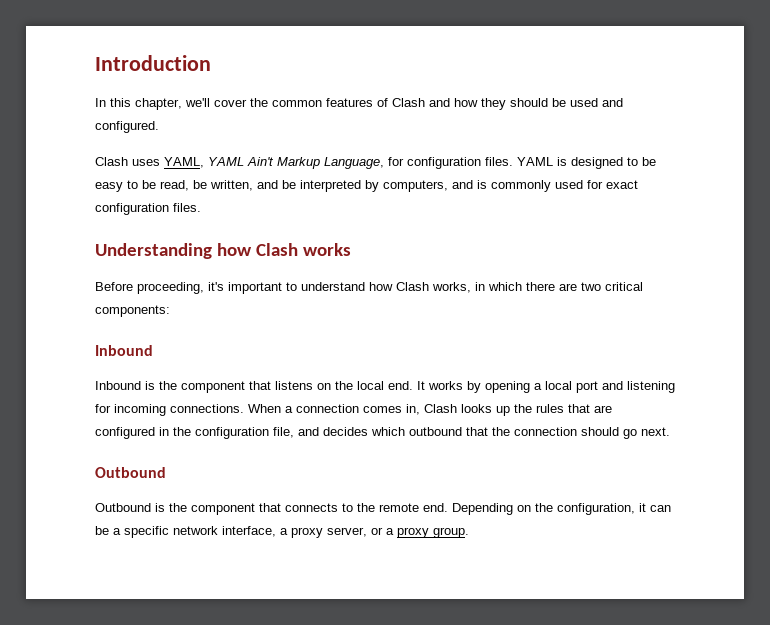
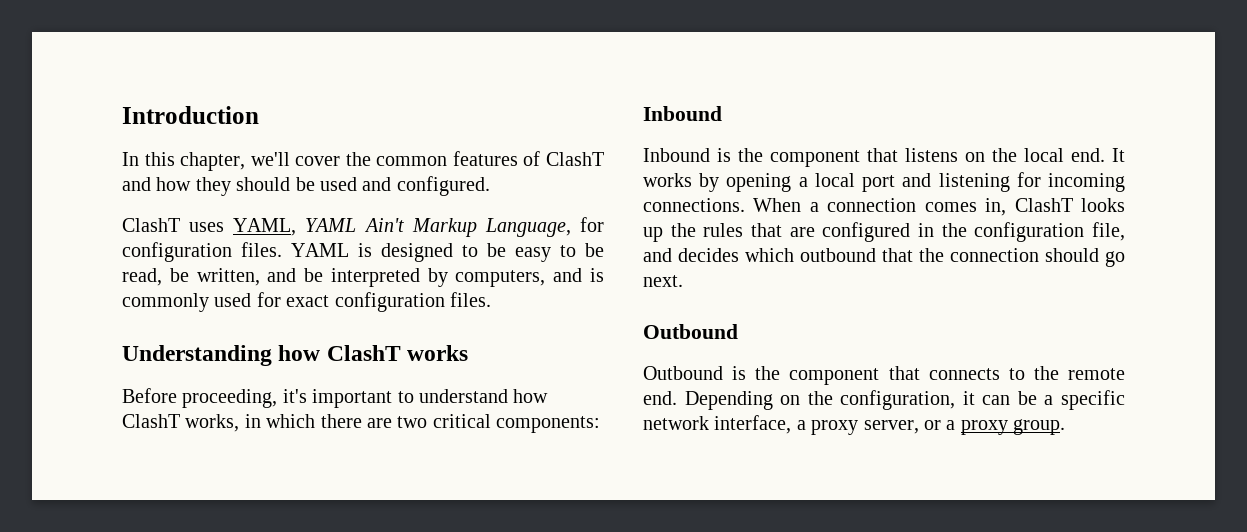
- In this chapter, we'll cover the common features of Clash and how they should be used and configured.
+ In this chapter, we'll cover the common features of ClashT and how they should be used and configured.
- Clash uses YAML, YAML Ain't Markup Language, for configuration files.
+ ClashT uses YAML, YAML Ain't Markup Language, for configuration files.
- Understanding how Clash works
+ Understanding how ClashT works
- Before proceeding, it's important to understand how Clash works, in which there are two critical components:
+ Before proceeding, it's important to understand how ClashT works, in which there are two critical components:
- When a connection comes in, Clash looks up the rules that are configured in the configuration file, and decides which outbound that the connection should go next.
+ When a connection comes in, ClashT looks up the rules that are configured in the configuration file, and decides which outbound that the connection should go next.

